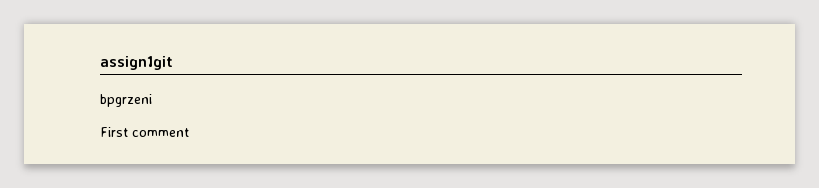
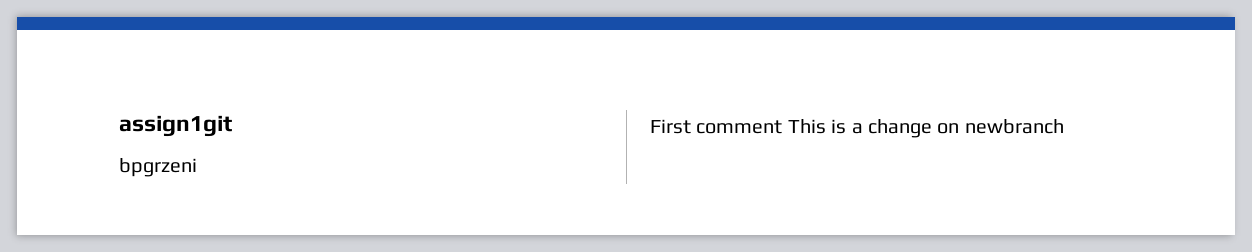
- First comment
+ First comment This is a change on newbranch

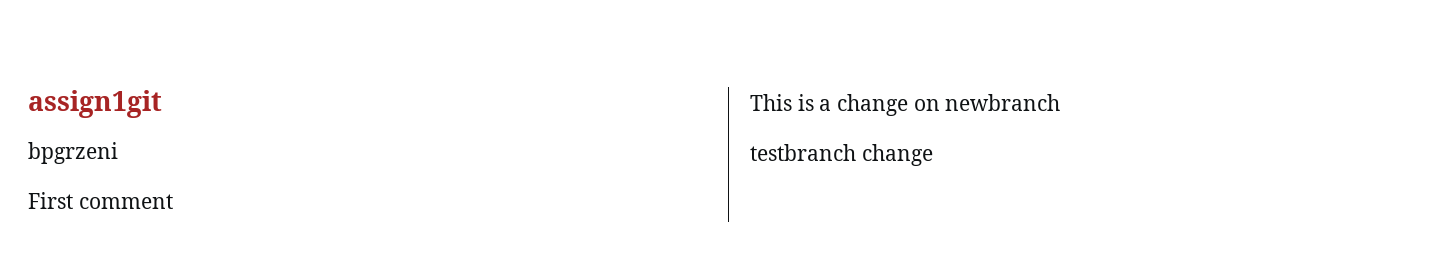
- First comment This is a change on newbranch
+ First comment
+ This is a change on newbranch
+ testbranch change

